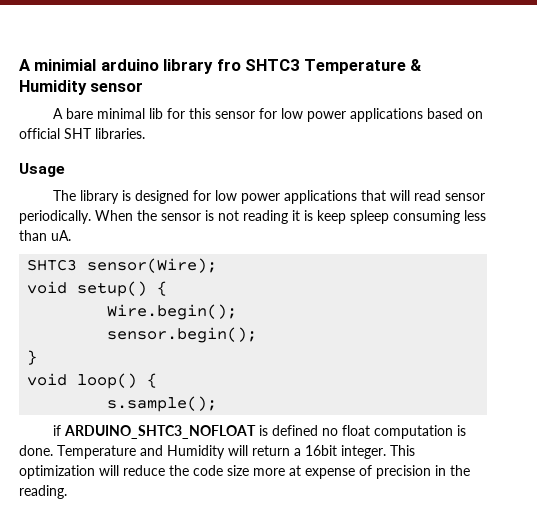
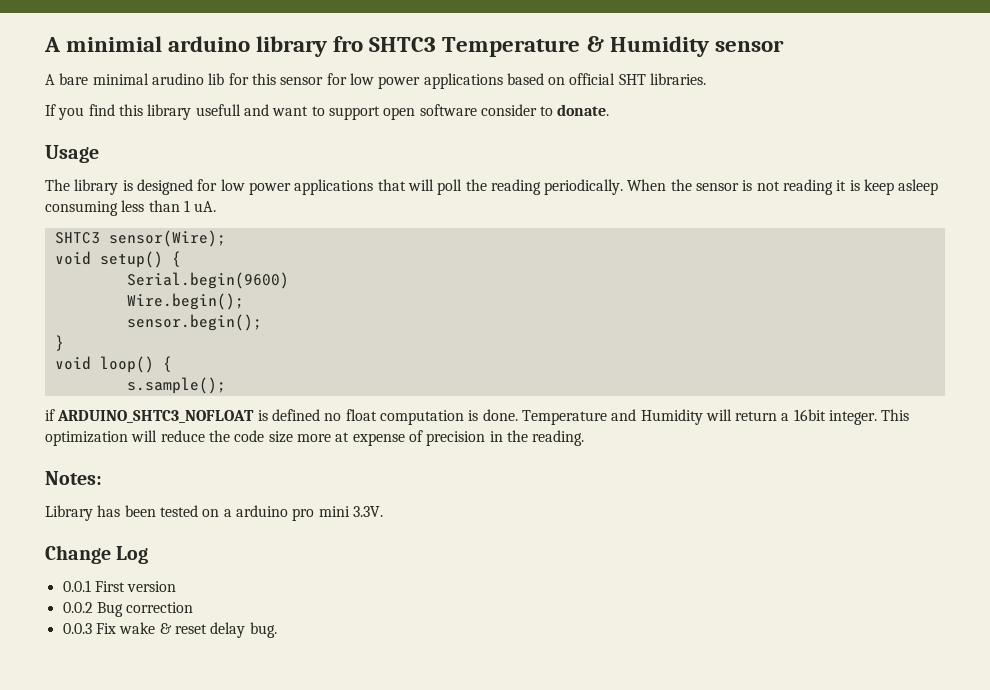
- A bare minimal lib for this sensor for low power applications based on official SHT libraries.
+ A bare minimal arudino lib for this sensor for low power applications based on official SHT libraries.
+ If you find this library usefull and want to support open software consider to donate.
- The library is designed for low power applications that will read sensor periodically.
+ The library is designed for low power applications that will poll the reading periodically.
- When the sensor is not reading it is keep spleep consuming less than uA.
+ When the sensor is not reading it is keep asleep consuming less than 1 uA.
+ Serial.begin(9600)
+ Notes:
+ Library has been tested on a arduino pro mini 3.3V.
+ Change Log
+ 0.0.1 First version
+ 0.0.2 Bug correction
+ 0.0.3 Fix wake & reset delay bug.

